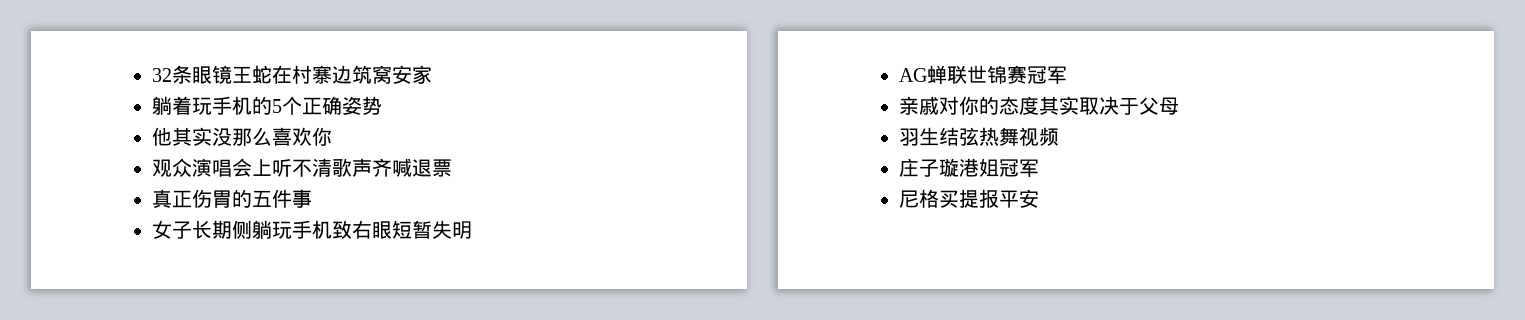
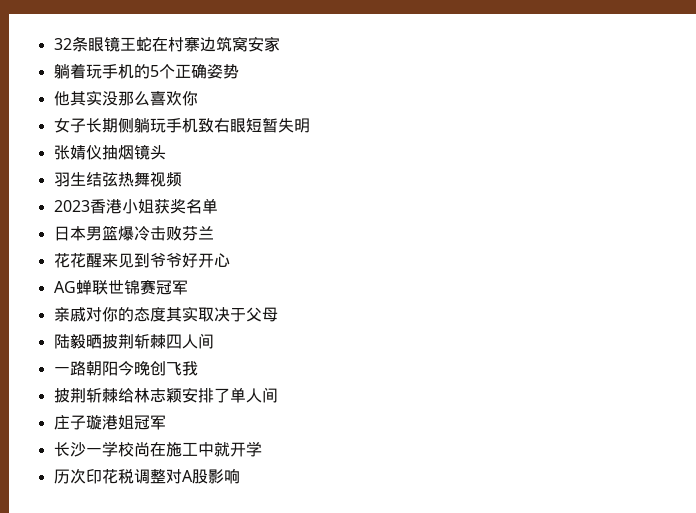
- 观众演唱会上听不清歌声齐喊退票
- 真正伤胃的五件事
+ 张婧仪抽烟镜头
+ 羽生结弦热舞视频
+ 2023香港小姐获奖名单
+ 日本男篮爆冷击败芬兰
+ 花花醒来见到爷爷好开心
- 羽生结弦热舞视频
+ 陆毅晒披荆斩棘四人间
+ 一路朝阳今晚创飞我
+ 披荆斩棘给林志颖安排了单人间
  庄子璇港姐冠军
- 尼格买提报平安
+ 长沙一学校尚在施工中就开学
+ 历次印花税调整对A股影响

